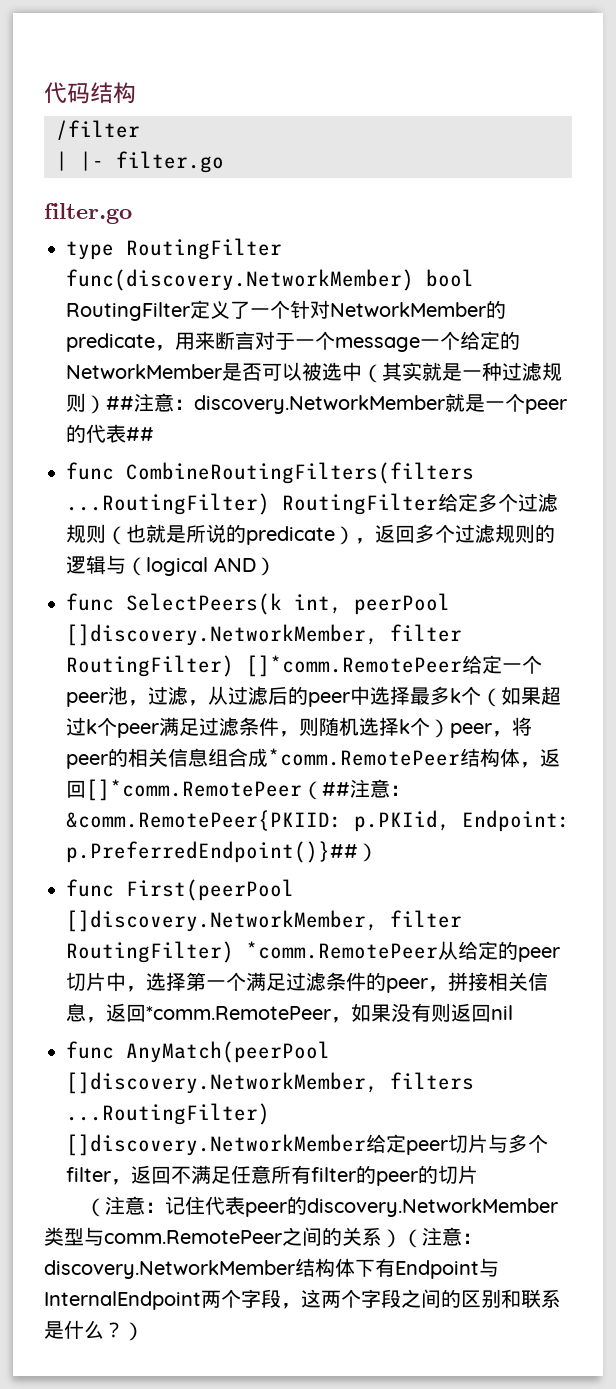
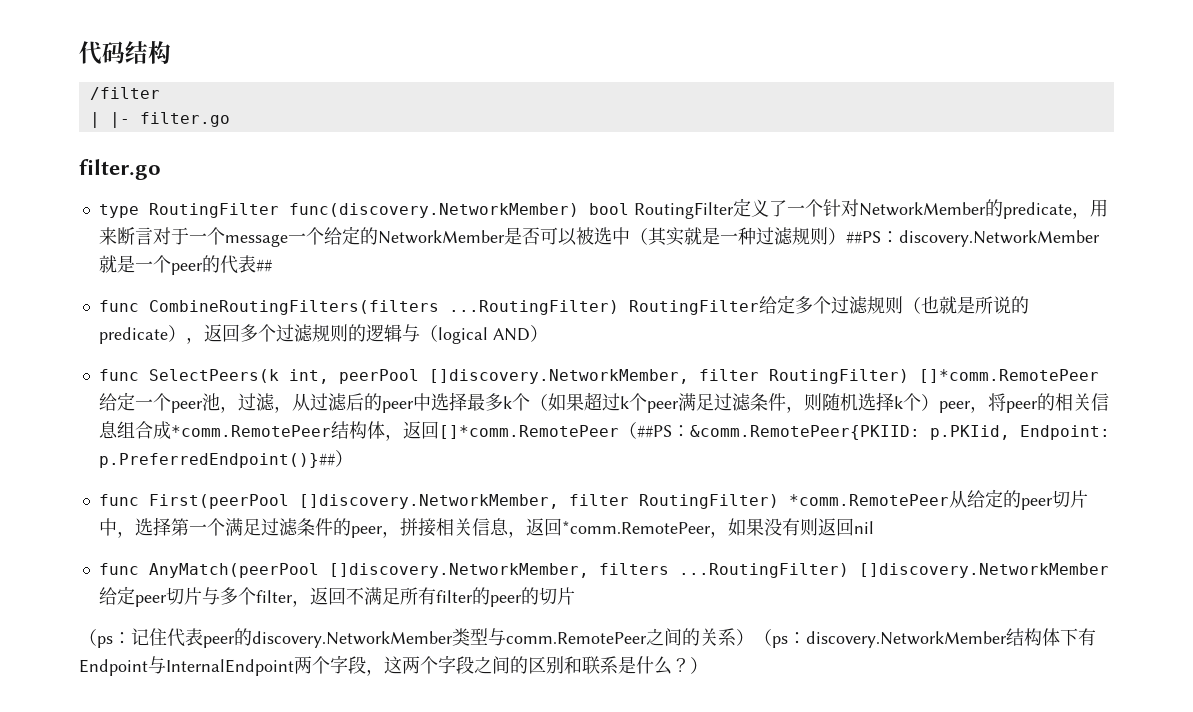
- type RoutingFilter func(discovery.NetworkMember) bool RoutingFilter定义了一个针对NetworkMember的predicate，用来断言对于一个message一个给定的NetworkMember是否可以被选中（其实就是一种过滤规则）##注意：discovery.NetworkMember就是一个peer的代表##
+ type RoutingFilter func(discovery.NetworkMember) bool RoutingFilter定义了一个针对NetworkMember的predicate，用来断言对于一个message一个给定的NetworkMember是否可以被选中（其实就是一种过滤规则）##PS：discovery.NetworkMember就是一个peer的代表##
- func SelectPeers(k int, peerPool []discovery.NetworkMember, filter RoutingFilter) []*comm.RemotePeer给定一个peer池，过滤，从过滤后的peer中选择最多k个（如果超过k个peer满足过滤条件，则随机选择k个）peer，将peer的相关信息组合成*comm.RemotePeer结构体，返回[]*comm.RemotePeer（##注意：&comm.RemotePeer{PKIID: p.PKIid, Endpoint: p.PreferredEndpoint()}##）
+ func SelectPeers(k int, peerPool []discovery.NetworkMember, filter RoutingFilter) []*comm.RemotePeer给定一个peer池，过滤，从过滤后的peer中选择最多k个（如果超过k个peer满足过滤条件，则随机选择k个）peer，将peer的相关信息组合成*comm.RemotePeer结构体，返回[]*comm.RemotePeer（##PS：&comm.RemotePeer{PKIID: p.PKIid, Endpoint: p.PreferredEndpoint()}##）
- func AnyMatch(peerPool []discovery.NetworkMember, filters ...RoutingFilter) []discovery.NetworkMember给定peer切片与多个filter，返回不满足任意所有filter的peer的切片
+ func AnyMatch(peerPool []discovery.NetworkMember, filters ...RoutingFilter) []discovery.NetworkMember给定peer切片与多个filter，返回不满足所有filter的peer的切片
- （注意：记住代表peer的discovery.NetworkMember类型与comm.RemotePeer之间的关系）（注意：discovery.NetworkMember结构体下有Endpoint与InternalEndpoint两个字段，这两个字段之间的区别和联系是什么？）
+ （ps：记住代表peer的discovery.NetworkMember类型与comm.RemotePeer之间的关系）（ps：discovery.NetworkMember结构体下有Endpoint与InternalEndpoint两个字段，这两个字段之间的区别和联系是什么？）

